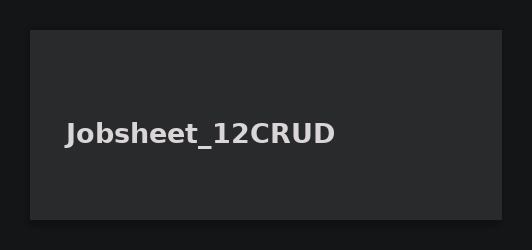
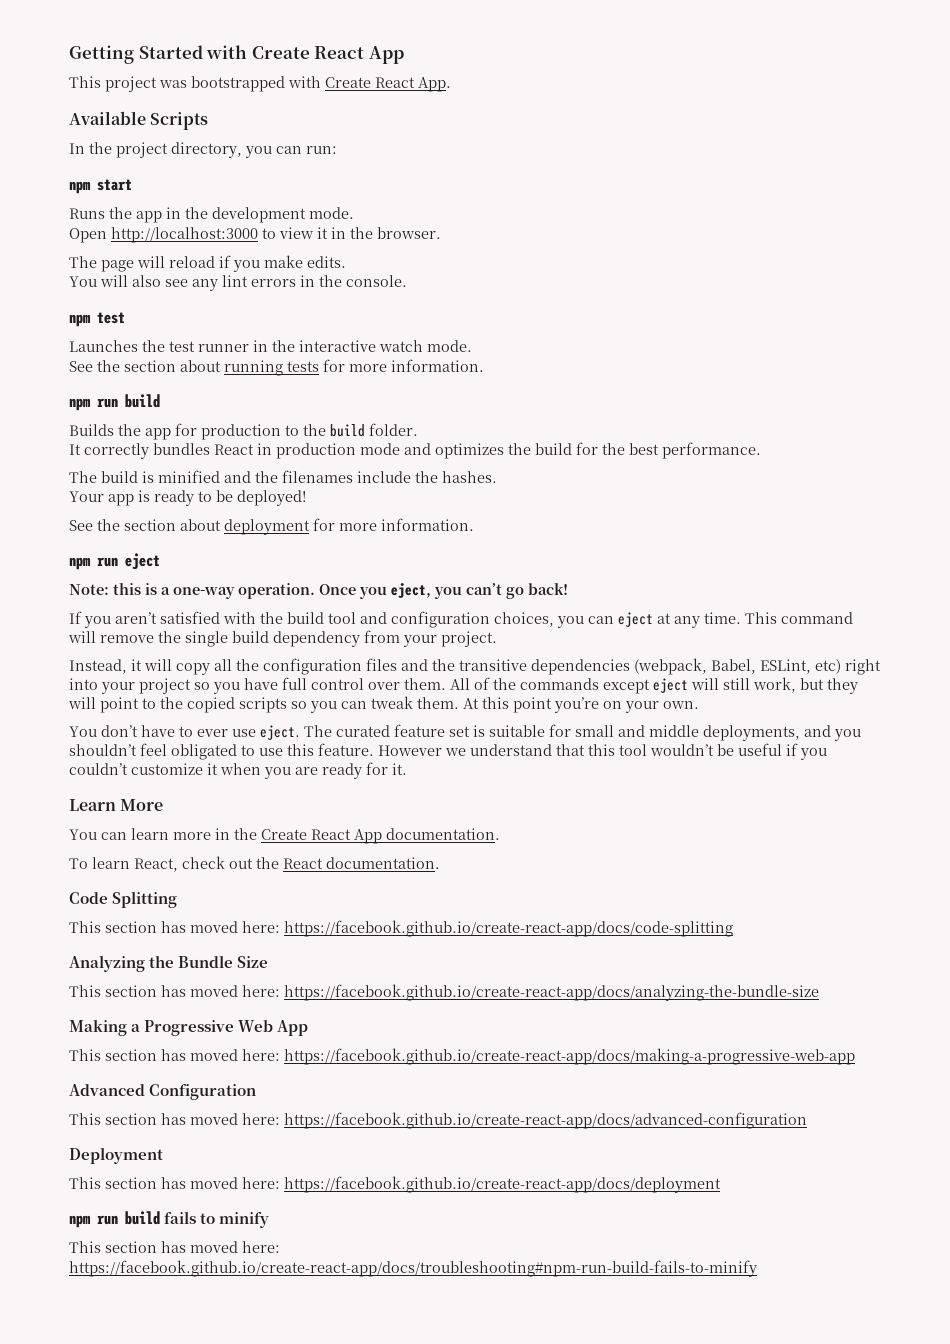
- Jobsheet_12CRUD
+ Getting Started with Create React App
+ This project was bootstrapped with Create React App.
+ Available Scripts
+ In the project directory, you can run:
+ npm start
+ Runs the app in the development mode.
+ Open http://localhost:3000 to view it in the browser.
+ The page will reload if you make edits.
+ You will also see any lint errors in the console.
+ npm test
+ Launches the test runner in the interactive watch mode.
+ See the section about running tests for more information.
+ npm run build
+ Builds the app for production to the build folder.
+ It correctly bundles React in production mode and optimizes the build for the best performance.
+ The build is minified and the filenames include the hashes.
+ Your app is ready to be deployed!
+ See the section about deployment for more information.
+ npm run eject
+ Note: this is a one-way operation. Once you eject, you can’t go back!
+ If you aren’t satisfied with the build tool and configuration choices, you can eject at any time. This command will remove the single build dependency from your project.
+ Instead, it will copy all the configuration files and the transitive dependencies (webpack, Babel, ESLint, etc) right into your project so you have full control over them. All of the commands except eject will still work, but they will point to the copied scripts so you can tweak them. At this point you’re on your own.
+ You don’t have to ever use eject. The curated feature set is suitable for small and middle deployments, and you shouldn’t feel obligated to use this feature. However we understand that this tool wouldn’t be useful if you couldn’t customize it when you are ready for it.
+ Learn More
+ You can learn more in the Create React App documentation.
+ To learn React, check out the React documentation.
+ Code Splitting
+ This section has moved here: https://facebook.github.io/create-react-app/docs/code-splitting
+ Analyzing the Bundle Size
+ This section has moved here: https://facebook.github.io/create-react-app/docs/analyzing-the-bundle-size
+ Making a Progressive Web App
+ This section has moved here: https://facebook.github.io/create-react-app/docs/making-a-progressive-web-app
+ Advanced Configuration
+ This section has moved here: https://facebook.github.io/create-react-app/docs/advanced-configuration
+ Deployment
+ This section has moved here: https://facebook.github.io/create-react-app/docs/deployment
+ npm run build fails to minify
+ This section has moved here: https://facebook.github.io/create-react-app/docs/troubleshooting#npm-run-build-fails-to-minify

